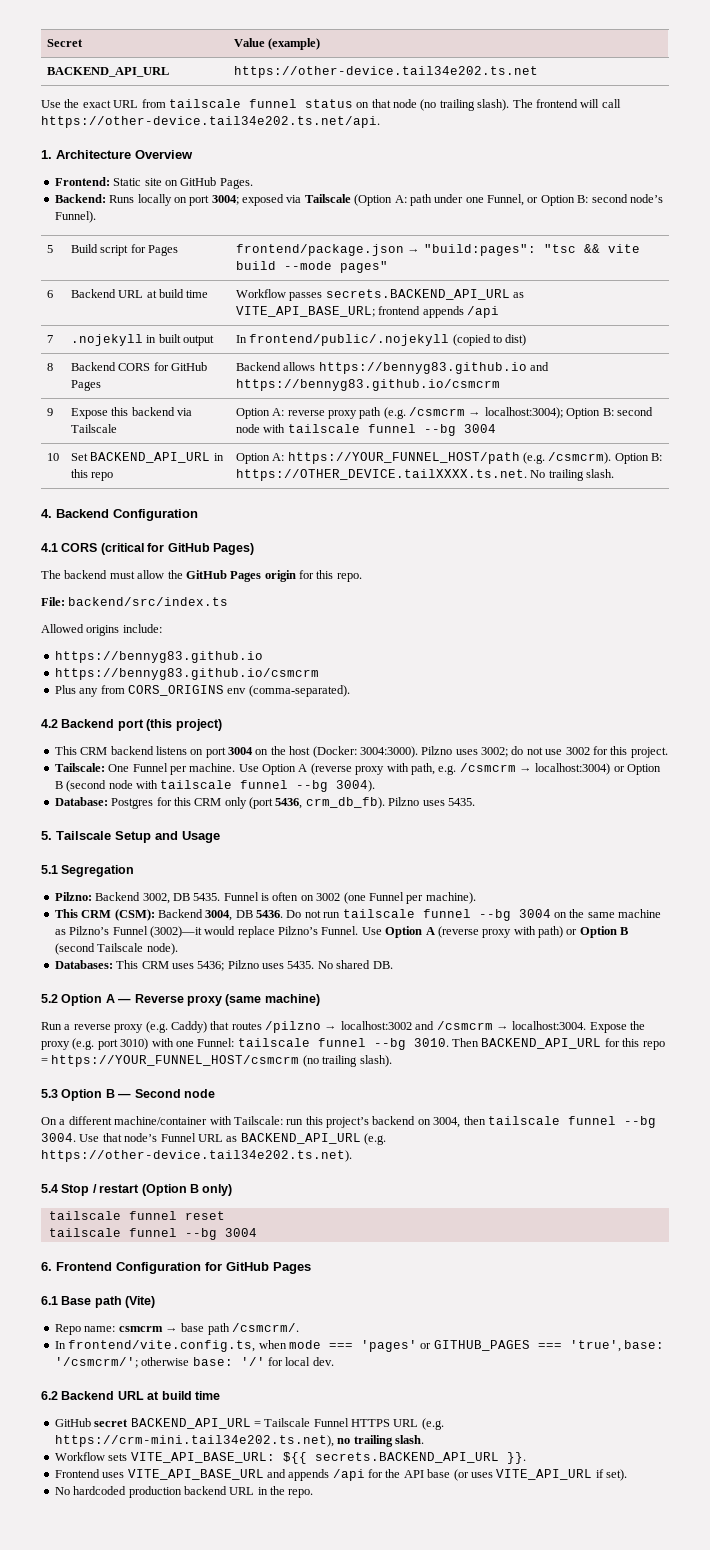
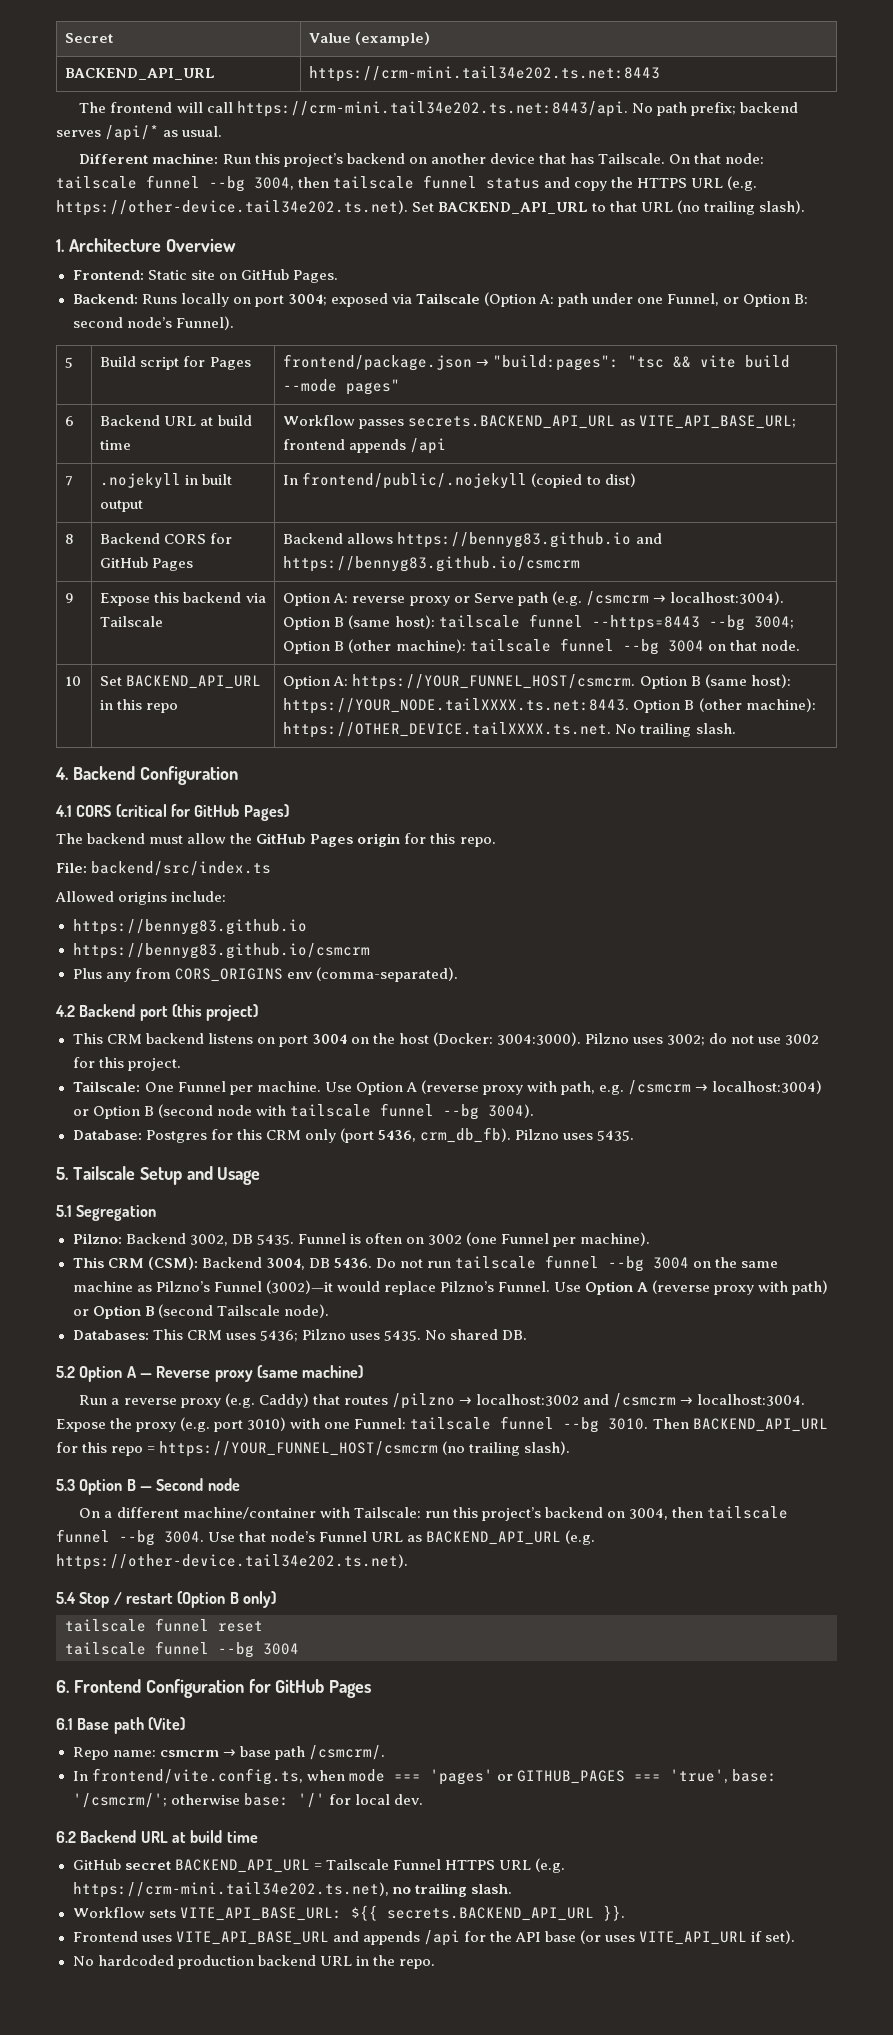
- BACKEND_API_URL | https://other-device.tail34e202.ts.net
- Use the exact URL from tailscale funnel status on that node (no trailing slash). The frontend will call https://other-device.tail34e202.ts.net/api.
+ BACKEND_API_URL | https://crm-mini.tail34e202.ts.net:8443
+ The frontend will call https://crm-mini.tail34e202.ts.net:8443/api. No path prefix; backend serves /api/* as usual.
+ Different machine: Run this project’s backend on another device that has Tailscale. On that node: tailscale funnel --bg 3004, then tailscale funnel status and copy the HTTPS URL (e.g. https://other-device.tail34e202.ts.net). Set BACKEND_API_URL to that URL (no trailing slash).
- 9 | Expose this backend via Tailscale | Option A: reverse proxy path (e.g. /csmcrm → localhost:3004); Option B: second node with tailscale funnel --bg 3004
+ 9 | Expose this backend via Tailscale | Option A: reverse proxy or Serve path (e.g. /csmcrm → localhost:3004). Option B (same host): tailscale funnel --https=8443 --bg 3004; Option B (other machine): tailscale funnel --bg 3004 on that node.
- 10 | Set BACKEND_API_URL in this repo | Option A: https://YOUR_FUNNEL_HOST/path (e.g. /csmcrm). Option B: https://OTHER_DEVICE.tailXXXX.ts.net. No trailing slash.
+ 10 | Set BACKEND_API_URL in this repo | Option A: https://YOUR_FUNNEL_HOST/csmcrm. Option B (same host): https://YOUR_NODE.tailXXXX.ts.net:8443. Option B (other machine): https://OTHER_DEVICE.tailXXXX.ts.net. No trailing slash.

